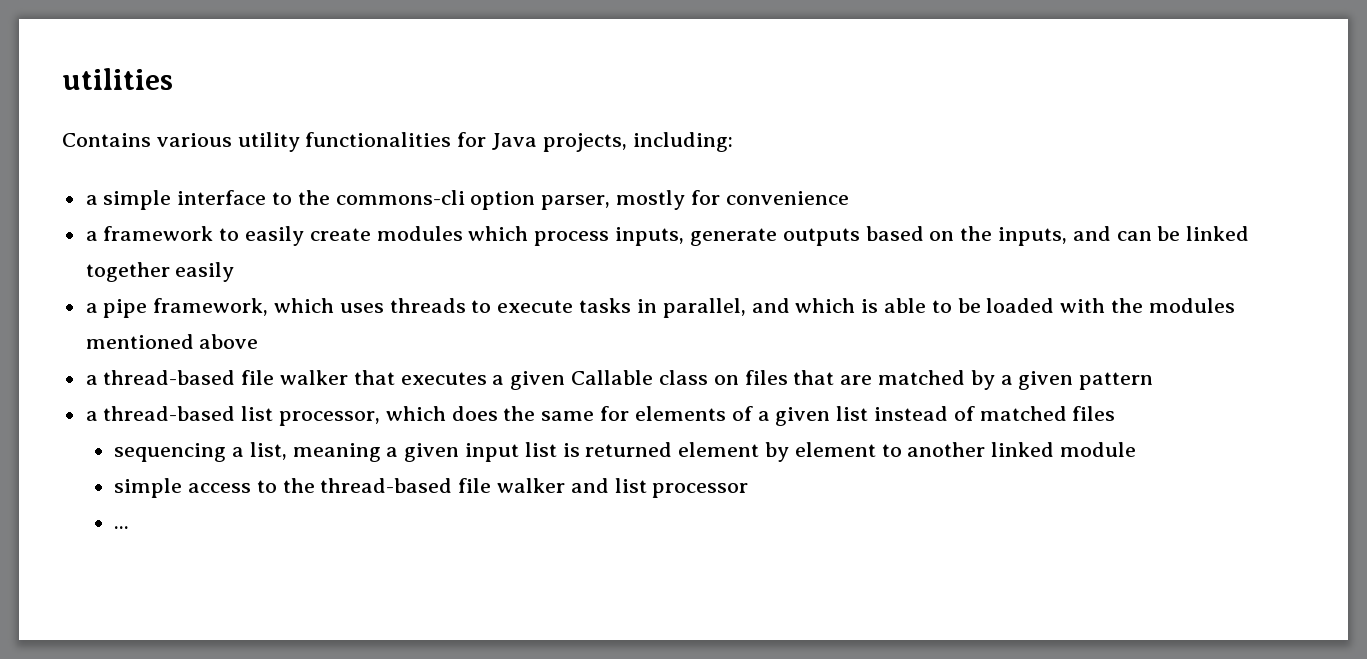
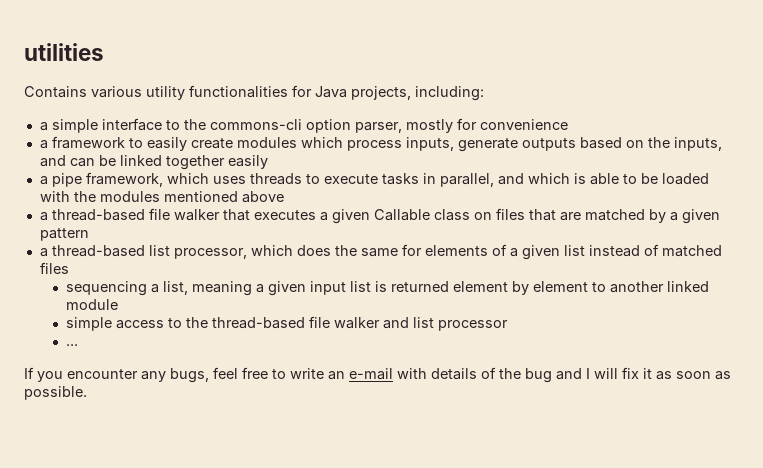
+ If you encounter any bugs, feel free to write an e-mail with details of the bug and I will fix it as soon as possible.

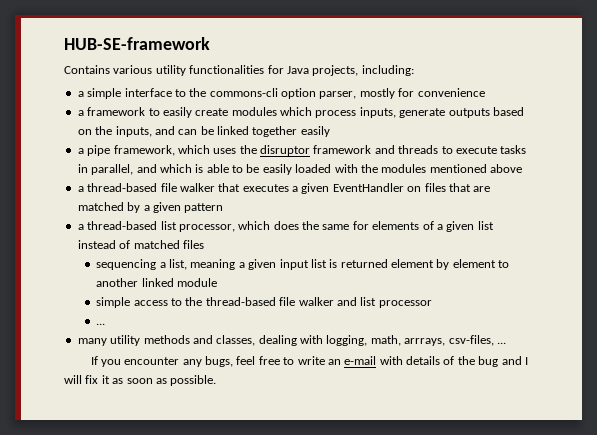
- utilities
+ HUB-SE-framework
- a pipe framework, which uses threads to execute tasks in parallel, and which is able to be loaded with the modules mentioned above
+ a pipe framework, which uses the disruptor framework and threads to execute tasks in parallel, and which is able to be easily loaded with the modules mentioned above
- a thread-based file walker that executes a given Callable class on files that are matched by a given pattern
+ a thread-based file walker that executes a given EventHandler on files that are matched by a given pattern
+ many utility methods and classes, dealing with logging, math, arrrays, csv-files, ...

